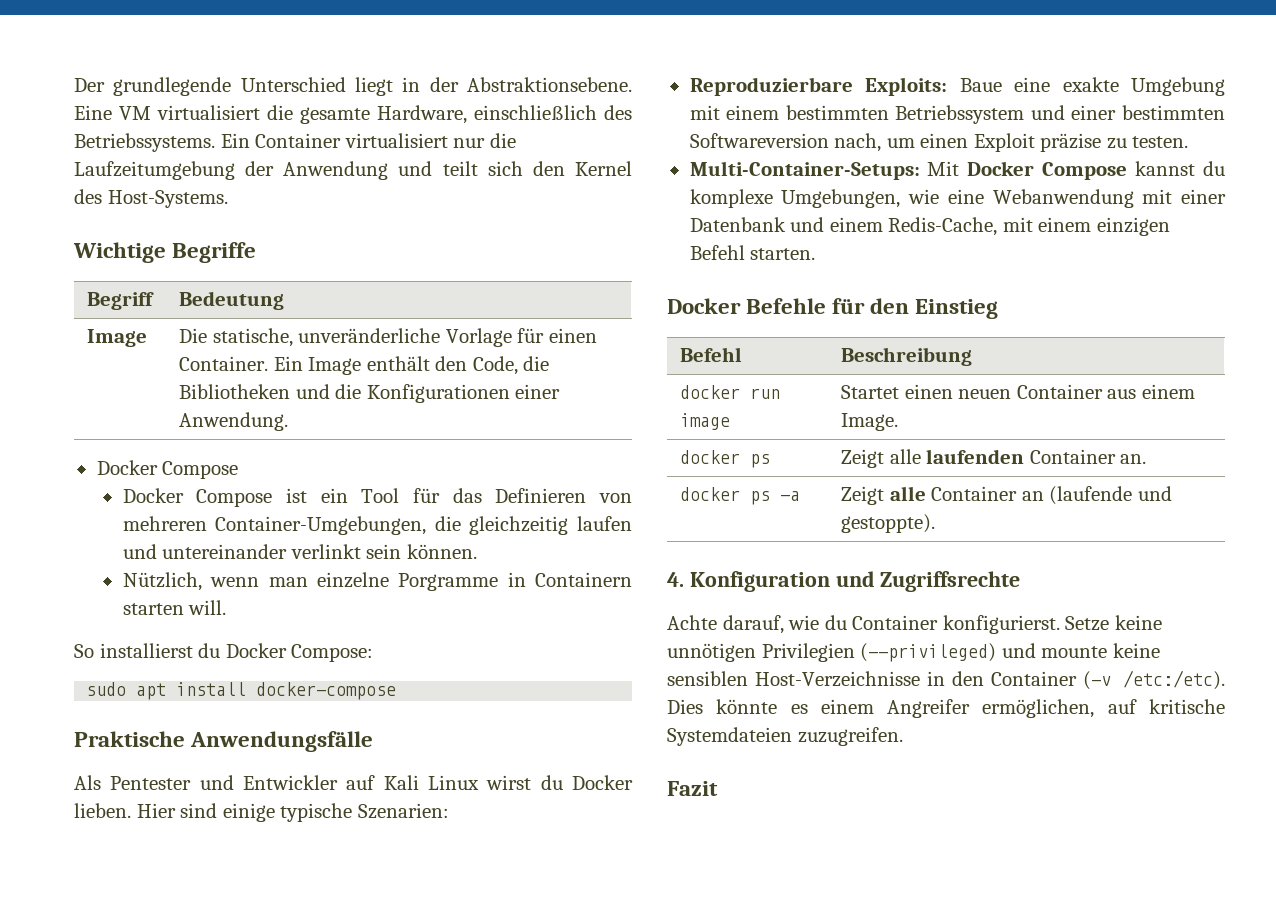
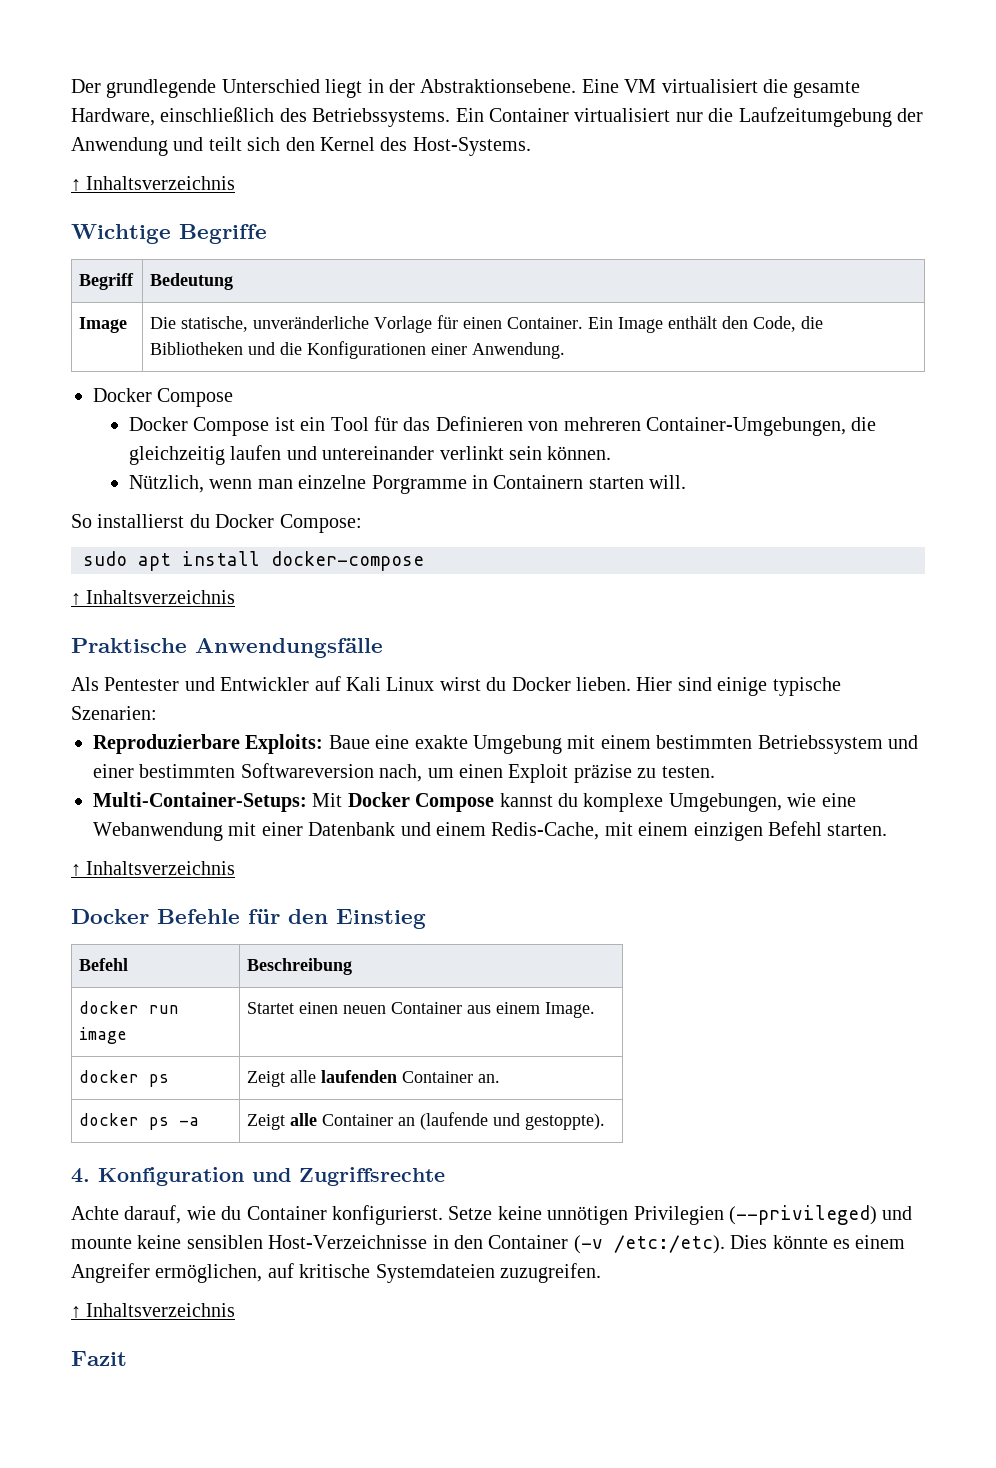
  Ein Container virtualisiert nur die Laufzeitumgebung der Anwendung und teilt sich den Kernel des Host-Systems.
+ ↑ Inhaltsverzeichnis
  sudo apt install docker-compose
+ ↑ Inhaltsverzeichnis
  Multi-Container-Setups: Mit Docker Compose kannst du komplexe Umgebungen, wie eine Webanwendung mit einer Datenbank und einem Redis-Cache, mit einem einzigen Befehl starten.
+ ↑ Inhaltsverzeichnis
  Dies könnte es einem Angreifer ermöglichen, auf kritische Systemdateien zuzugreifen.
+ ↑ Inhaltsverzeichnis

